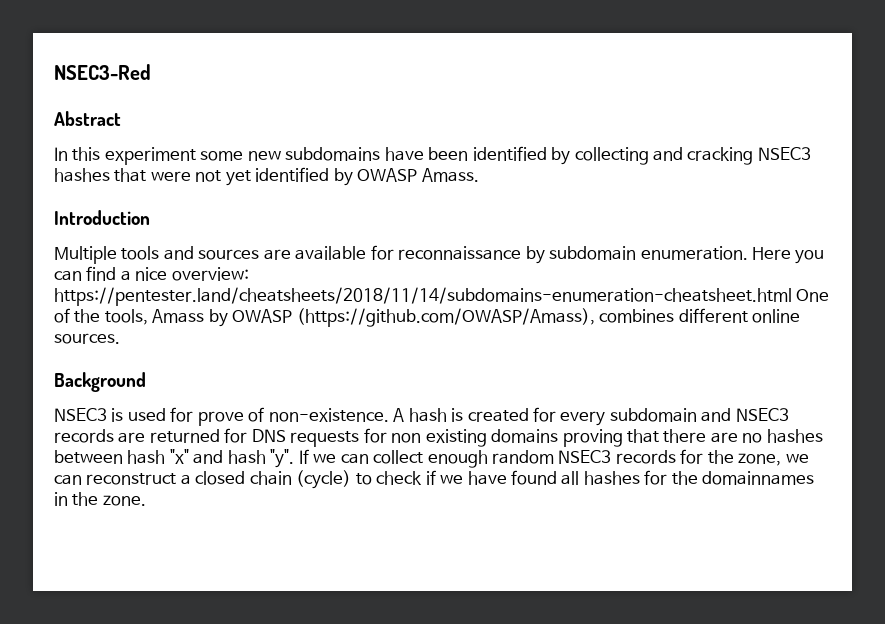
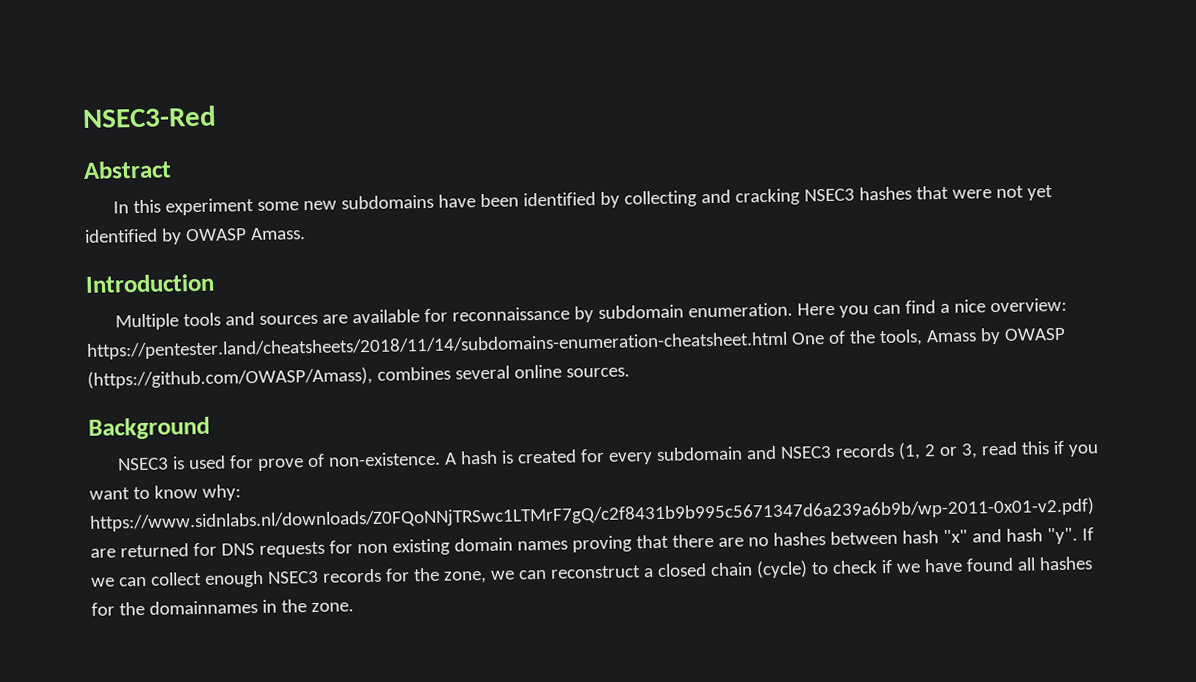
- Here you can find a nice overview: https://pentester.land/cheatsheets/2018/11/14/subdomains-enumeration-cheatsheet.html One of the tools, Amass by OWASP (https://github.com/OWASP/Amass), combines different online sources.
+ Here you can find a nice overview: https://pentester.land/cheatsheets/2018/11/14/subdomains-enumeration-cheatsheet.html One of the tools, Amass by OWASP (https://github.com/OWASP/Amass), combines several online sources.
- A hash is created for every subdomain and NSEC3 records are returned for DNS requests for non existing domains proving that there are no hashes between hash "x" and hash "y".
+ A hash is created for every subdomain and NSEC3 records (1, 2 or 3, read this if you want to know why: https://www.sidnlabs.nl/downloads/Z0FQoNNjTRSwc1LTMrF7gQ/c2f8431b9b995c5671347d6a239a6b9b/wp-2011-0x01-v2.pdf) are returned for DNS requests for non existing domain names proving that there are no hashes between hash "x" and hash "y".
- If we can collect enough random NSEC3 records for the zone, we can reconstruct a closed chain (cycle) to check if we have found all hashes for the domainnames in the zone.
+ If we can collect enough NSEC3 records for the zone, we can reconstruct a closed chain (cycle) to check if we have found all hashes for the domainnames in the zone.

